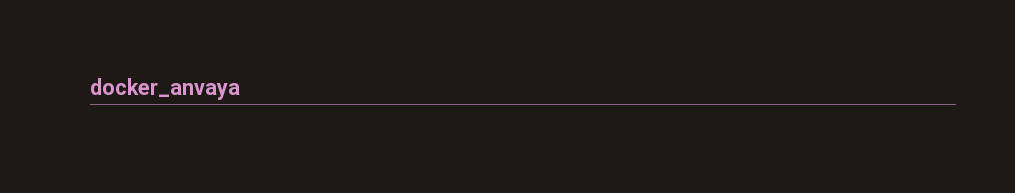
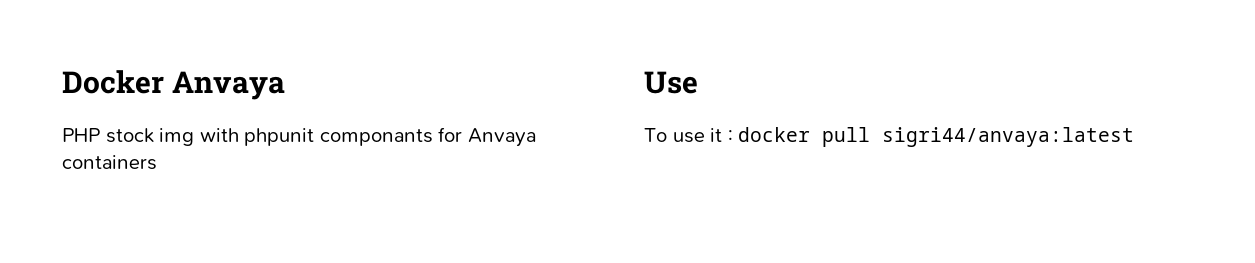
- docker_anvaya
+ Docker Anvaya
+ PHP stock img with phpunit componants for Anvaya containers
+ Use
+ To use it : docker pull sigri44/anvaya:latest

